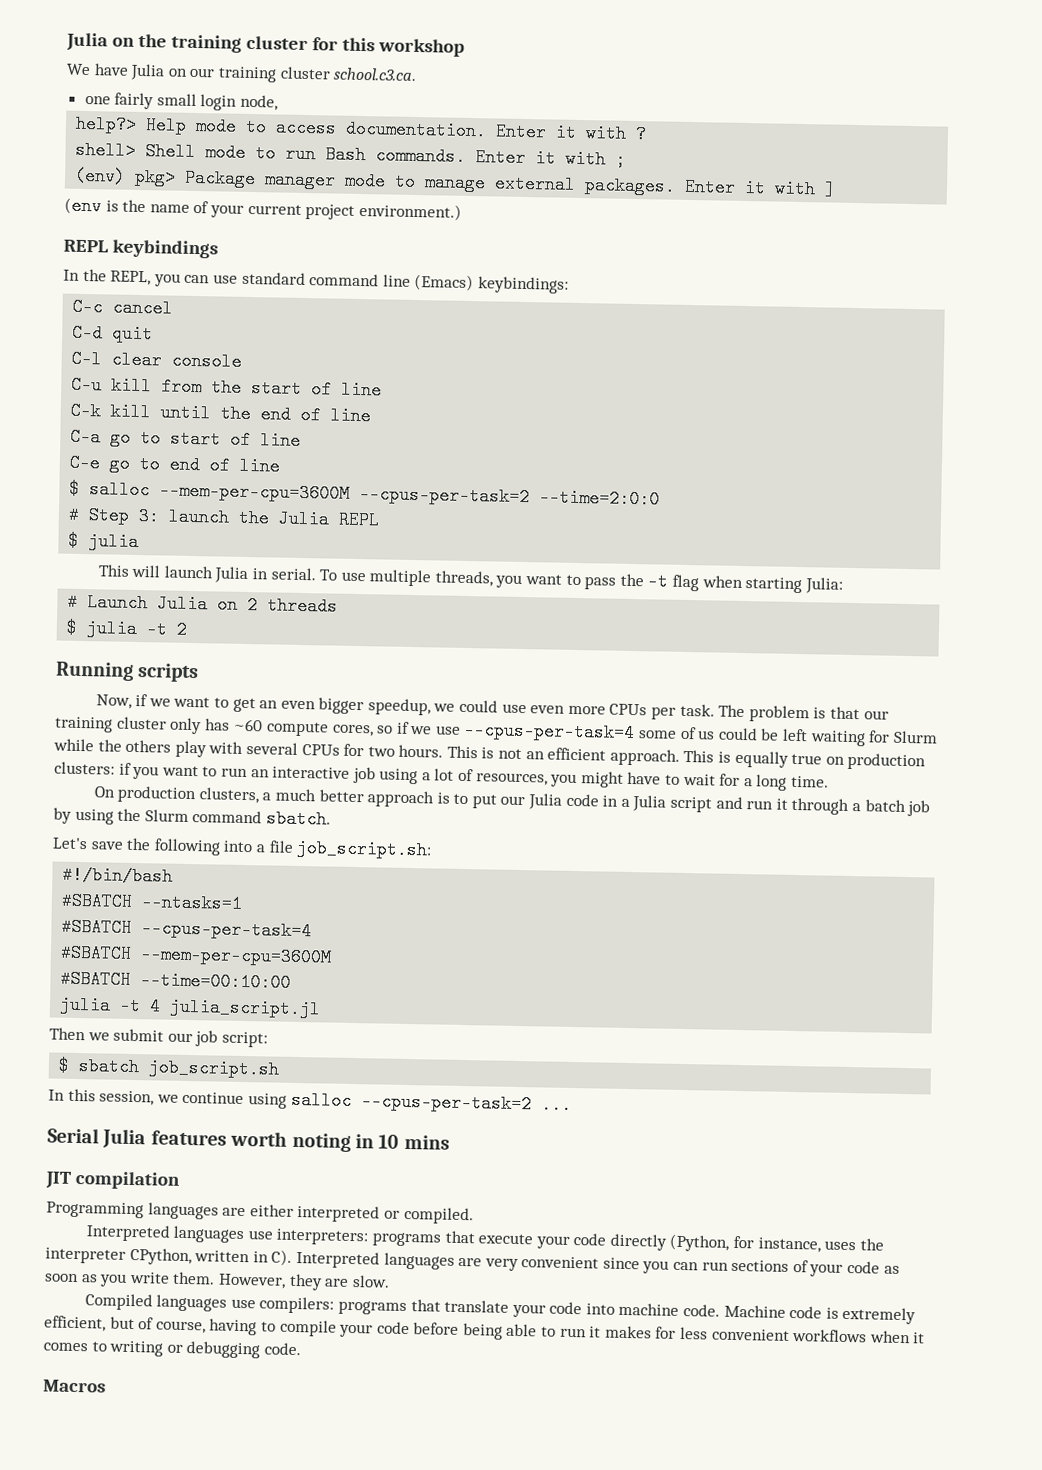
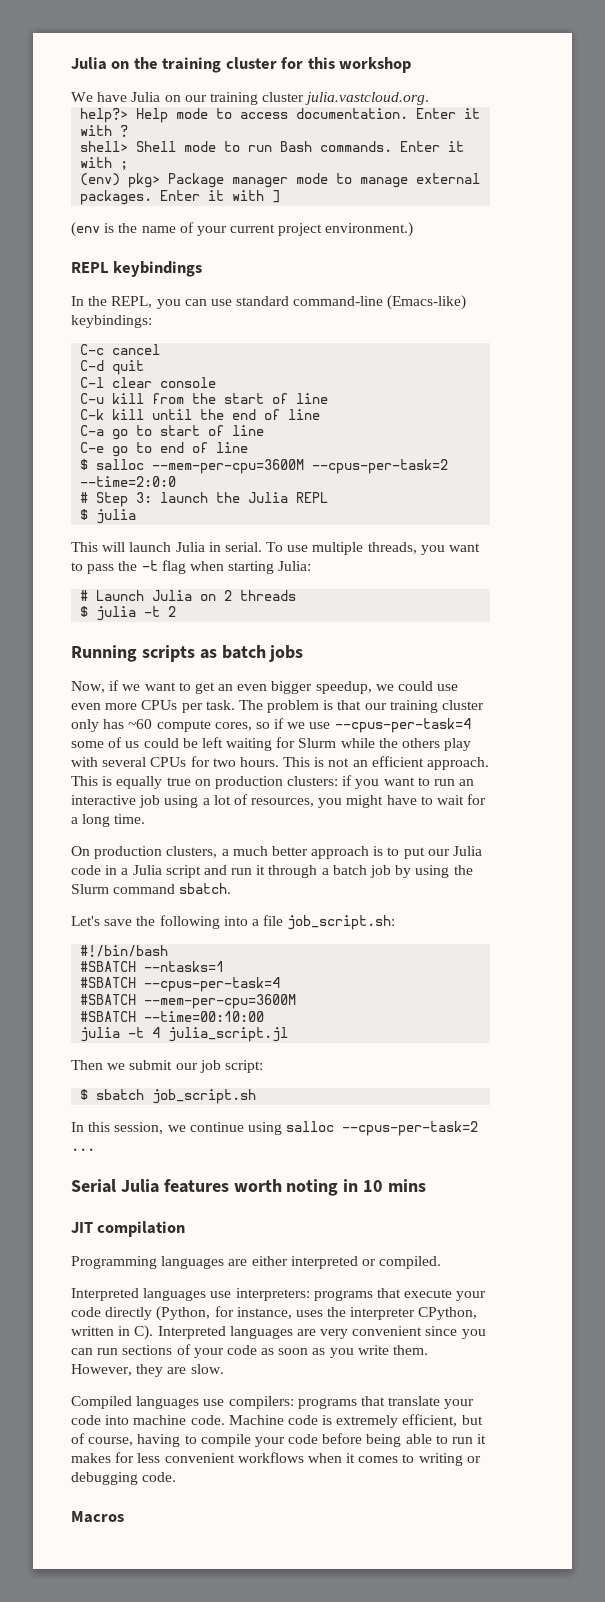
- We have Julia on our training cluster school.c3.ca.
- one fairly small login node,
+ We have Julia on our training cluster julia.vastcloud.org.
- In the REPL, you can use standard command line (Emacs) keybindings:
+ In the REPL, you can use standard command-line (Emacs-like) keybindings:
- Running scripts
+ Running scripts as batch jobs

